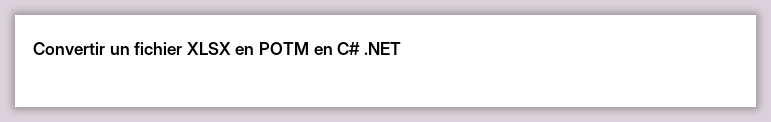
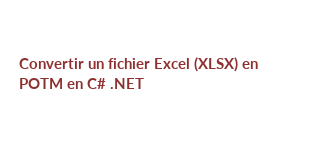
- Convertir un fichier XLSX en POTM en C# .NET
+ Convertir un fichier Excel (XLSX) en POTM en C# .NET

